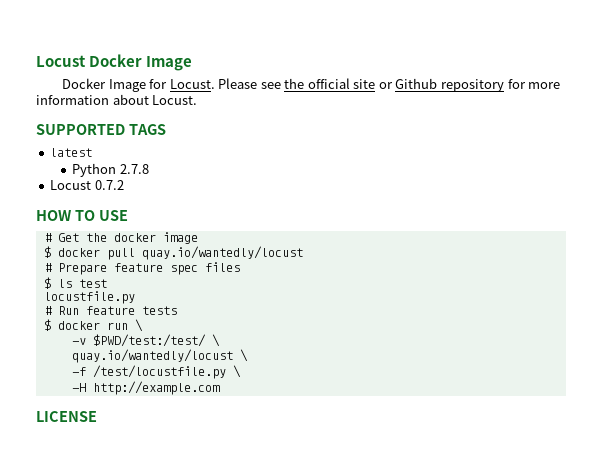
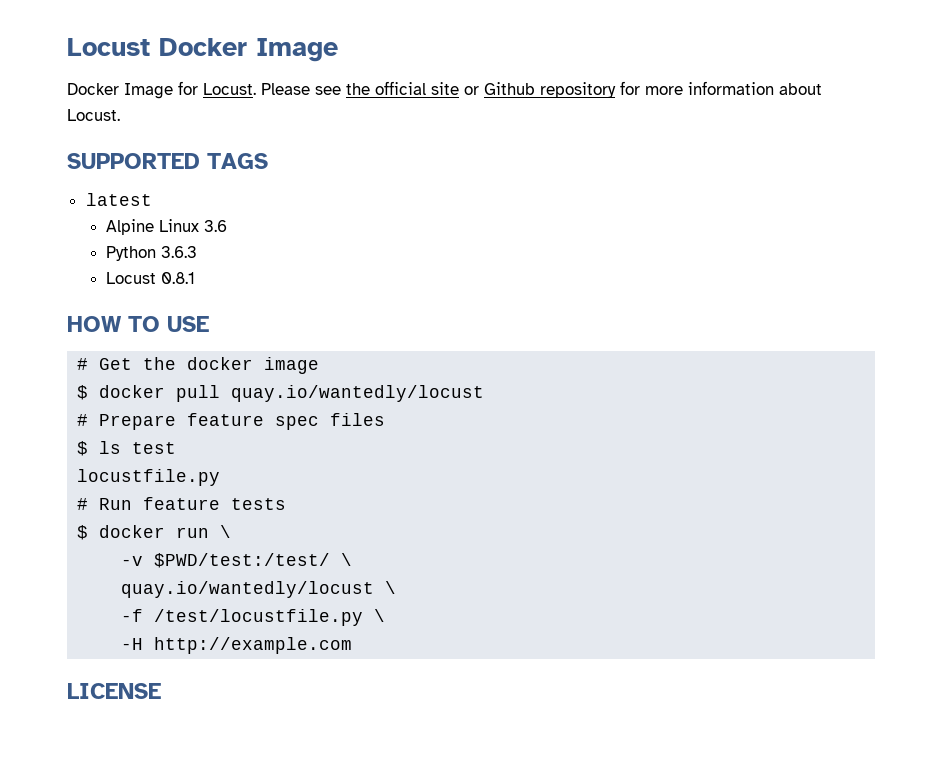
+ Alpine Linux 3.6
- Python 2.7.8
- Locust 0.7.2
+ Python 3.6.3
+ Locust 0.8.1

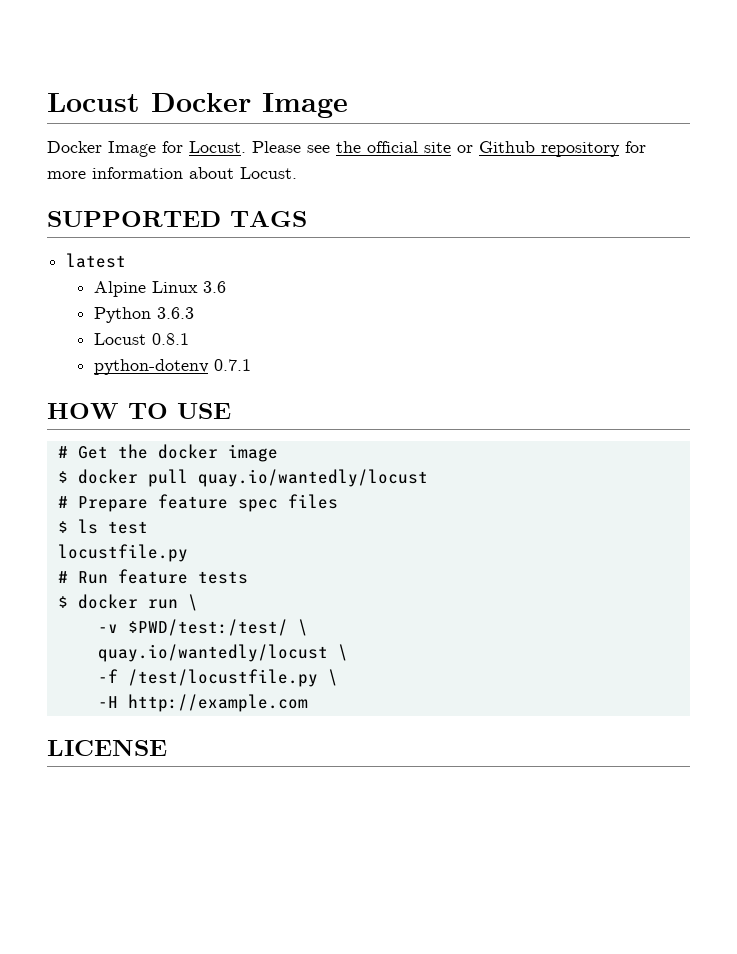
+ python-dotenv 0.7.1

